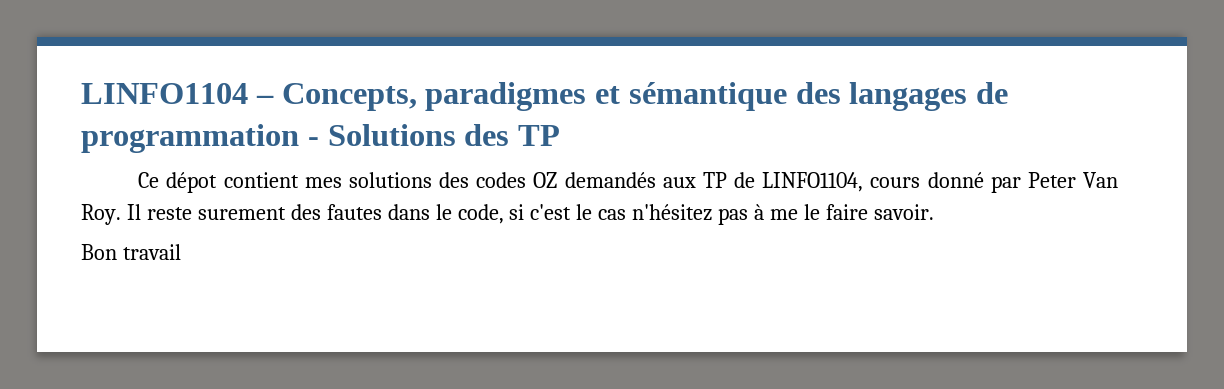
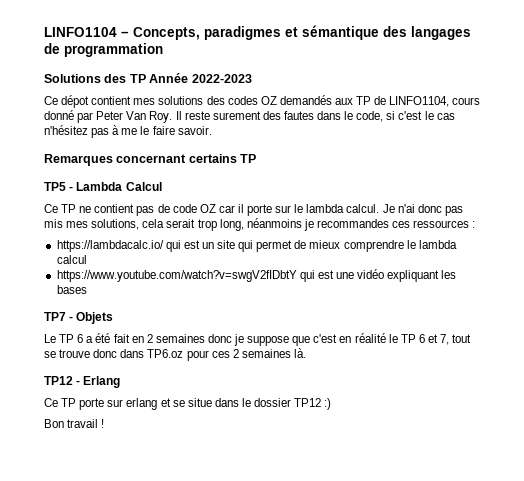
- LINFO1104 – Concepts, paradigmes et sémantique des langages de programmation - Solutions des TP
+ LINFO1104 – Concepts, paradigmes et sémantique des langages de programmation
+ Solutions des TP Année 2022-2023
+ Remarques concernant certains TP
+ TP5 - Lambda Calcul
+ Ce TP ne contient pas de code OZ car il porte sur le lambda calcul. Je n'ai donc pas mis mes solutions, cela serait trop long, néanmoins je recommandes ces ressources :
+ https://lambdacalc.io/ qui est un site qui permet de mieux comprendre le lambda calcul
+ https://www.youtube.com/watch?v=swgV2fIDbtY qui est une vidéo expliquant les bases
+ TP7 - Objets
+ Le TP 6 a été fait en 2 semaines donc je suppose que c'est en réalité le TP 6 et 7, tout se trouve donc dans TP6.oz pour ces 2 semaines là.
+ TP12 - Erlang
+ Ce TP porte sur erlang et se situe dans le dossier TP12 :)
- Bon travail
+ Bon travail !

